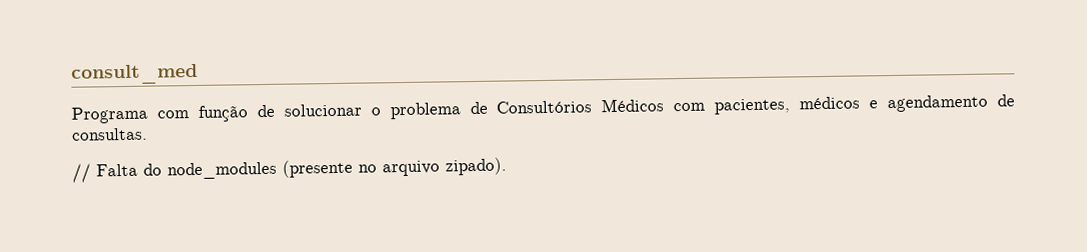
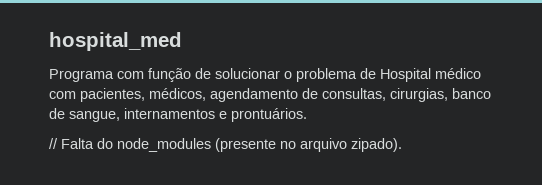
- consult_med
+ hospital_med
- Programa com função de solucionar o problema de Consultórios Médicos com pacientes, médicos e agendamento de consultas.
+ Programa com função de solucionar o problema de Hospital médico com pacientes, médicos, agendamento de consultas, cirurgias, banco de sangue, internamentos e prontuários.

